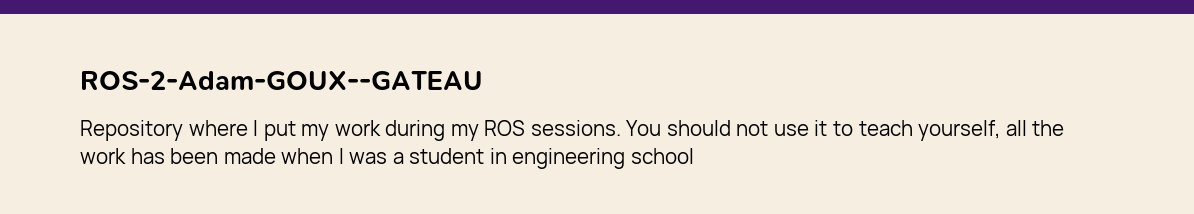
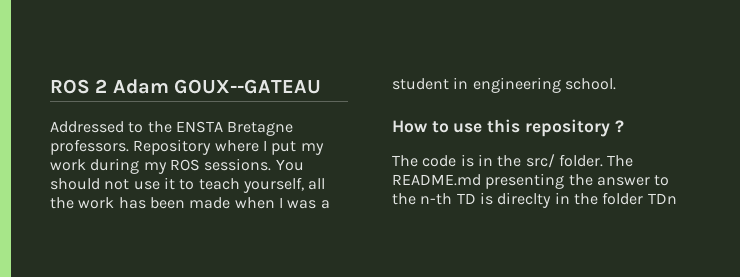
- ROS-2-Adam-GOUX--GATEAU
- Repository where I put my work during my ROS sessions.
+ ROS 2 Adam GOUX--GATEAU
+ Addressed to the ENSTA Bretagne professors. Repository where I put my work during my ROS sessions.
- You should not use it to teach yourself, all the work has been made when I was a student in engineering school
+ You should not use it to teach yourself, all the work has been made when I was a student in engineering school.
+ How to use this repository ?
+ The code is in the src/ folder. The README.md presenting the answer to the n-th TD is direclty in the folder TDn

